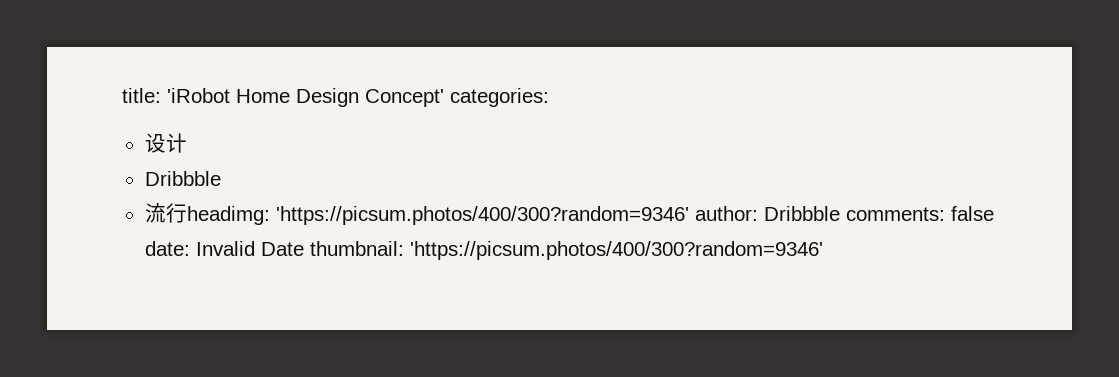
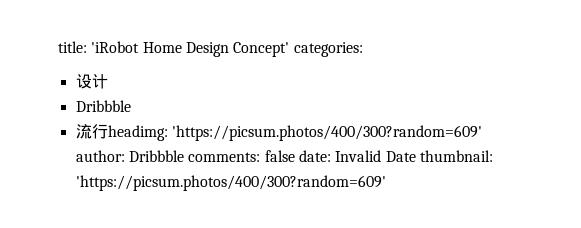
- 流行headimg: 'https://picsum.photos/400/300?random=9346' author: Dribbble comments: false date: Invalid Date thumbnail: 'https://picsum.photos/400/300?random=9346'
+ 流行headimg: 'https://picsum.photos/400/300?random=609' author: Dribbble comments: false date: Invalid Date thumbnail: 'https://picsum.photos/400/300?random=609'

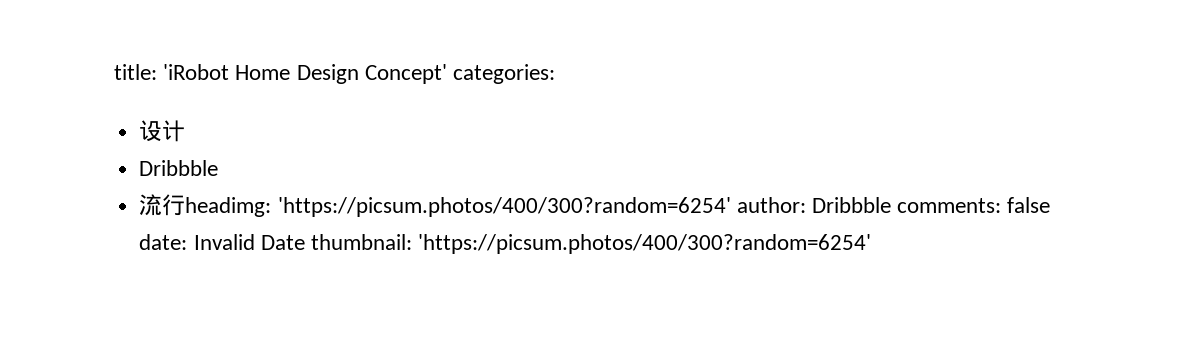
- 流行headimg: 'https://picsum.photos/400/300?random=609' author: Dribbble comments: false date: Invalid Date thumbnail: 'https://picsum.photos/400/300?random=609'
+ 流行headimg: 'https://picsum.photos/400/300?random=6254' author: Dribbble comments: false date: Invalid Date thumbnail: 'https://picsum.photos/400/300?random=6254'

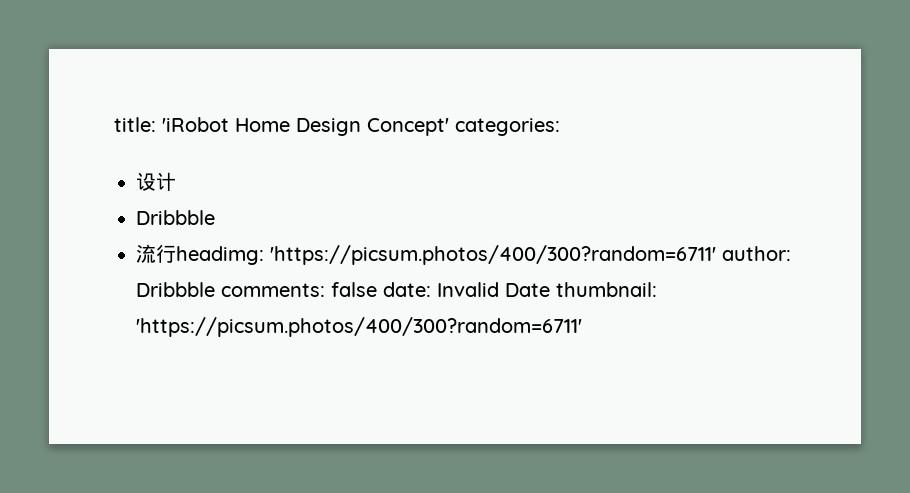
- 流行headimg: 'https://picsum.photos/400/300?random=6254' author: Dribbble comments: false date: Invalid Date thumbnail: 'https://picsum.photos/400/300?random=6254'
+ 流行headimg: 'https://picsum.photos/400/300?random=6711' author: Dribbble comments: false date: Invalid Date thumbnail: 'https://picsum.photos/400/300?random=6711'

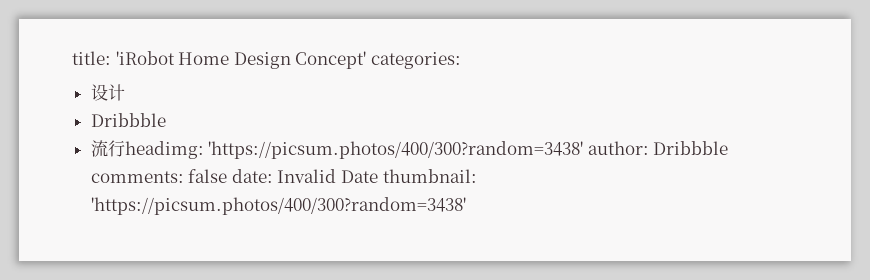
- 流行headimg: 'https://picsum.photos/400/300?random=6711' author: Dribbble comments: false date: Invalid Date thumbnail: 'https://picsum.photos/400/300?random=6711'
+ 流行headimg: 'https://picsum.photos/400/300?random=3438' author: Dribbble comments: false date: Invalid Date thumbnail: 'https://picsum.photos/400/300?random=3438'

